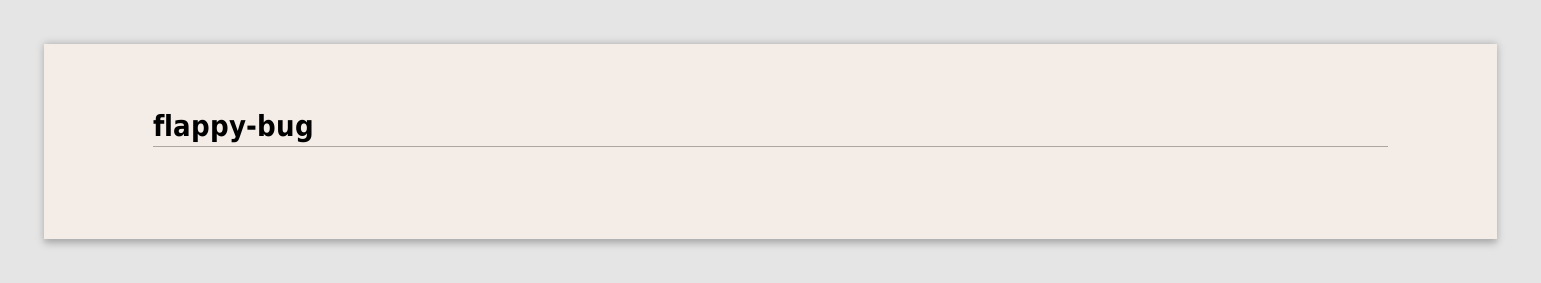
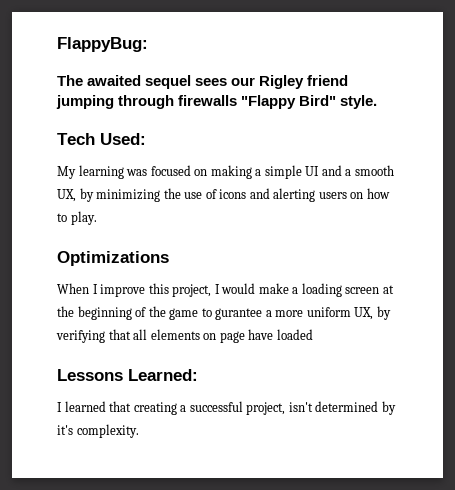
- flappy-bug
+ FlappyBug:
+ The awaited sequel sees our Rigley friend jumping through firewalls "Flappy Bird" style.
+ Tech Used:
+ My learning was focused on making a simple UI and a smooth UX, by minimizing the use of icons and alerting users on how to play.
+ Optimizations
+ When I improve this project, I would make a loading screen at the beginning of the game to gurantee a more uniform UX, by verifying that all elements on page have loaded
+ Lessons Learned:
+ I learned that creating a successful project, isn't determined by it's complexity.

